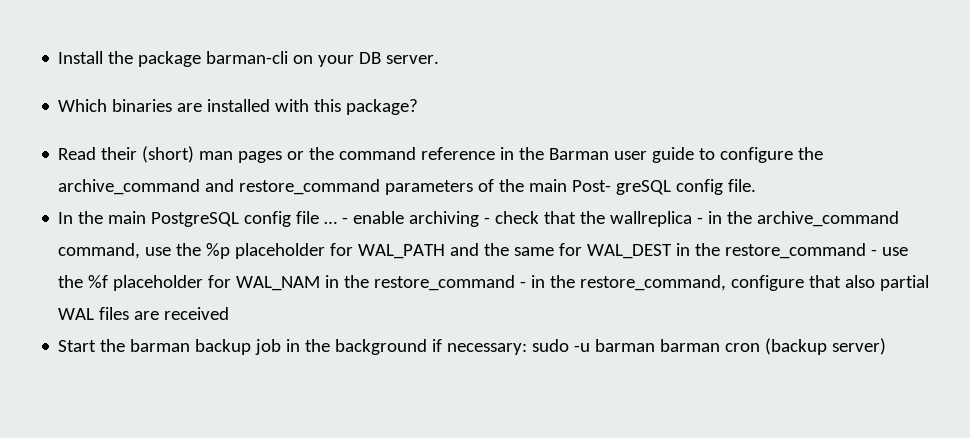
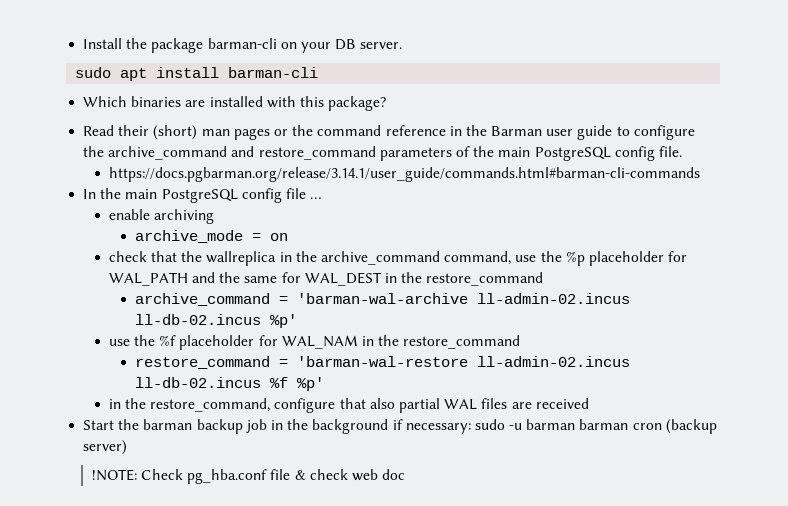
+ sudo apt install barman-cli
- Read their (short) man pages or the command reference in the Barman user guide to configure the archive_command and restore_command parameters of the main Post- greSQL config file.
+ Read their (short) man pages or the command reference in the Barman user guide to configure the archive_command and restore_command parameters of the main PostgreSQL config file.
+ https://docs.pgbarman.org/release/3.14.1/user_guide/commands.html#barman-cli-commands
- In the main PostgreSQL config file … - enable archiving - check that the wallreplica - in the archive_command command, use the %p placeholder for WAL_PATH and the same for WAL_DEST in the restore_command - use the %f placeholder for WAL_NAM in the restore_command - in the restore_command, configure that also partial WAL files are received
+ In the main PostgreSQL config file …
+ enable archiving
+ archive_mode = on
+ check that the wallreplica in the archive_command command, use the %p placeholder for WAL_PATH and the same for WAL_DEST in the restore_command
+ archive_command = 'barman-wal-archive ll-admin-02.incus ll-db-02.incus %p'
+ use the %f placeholder for WAL_NAM in the restore_command
+ restore_command = 'barman-wal-restore ll-admin-02.incus ll-db-02.incus %f %p'
+ in the restore_command, configure that also partial WAL files are received
+ !NOTE: Check pg_hba.conf file & check web doc

